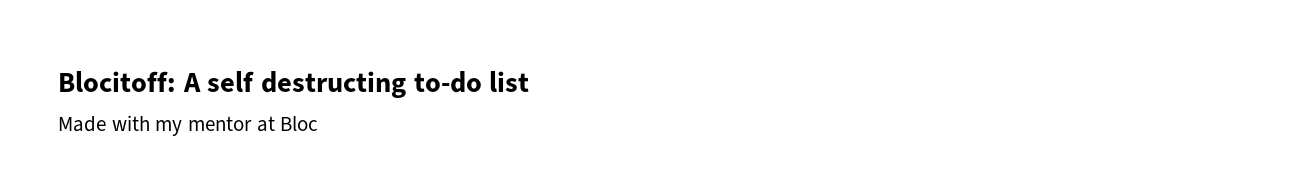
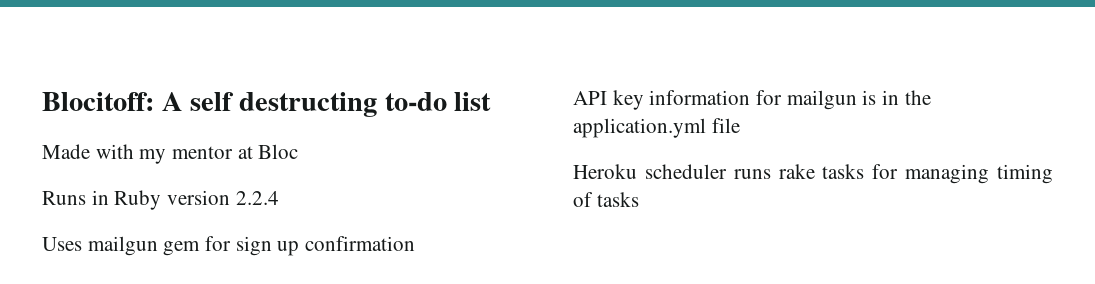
+ Runs in Ruby version 2.2.4
+ Uses mailgun gem for sign up confirmation
+ API key information for mailgun is in the application.yml file
+ Heroku scheduler runs rake tasks for managing timing of tasks

